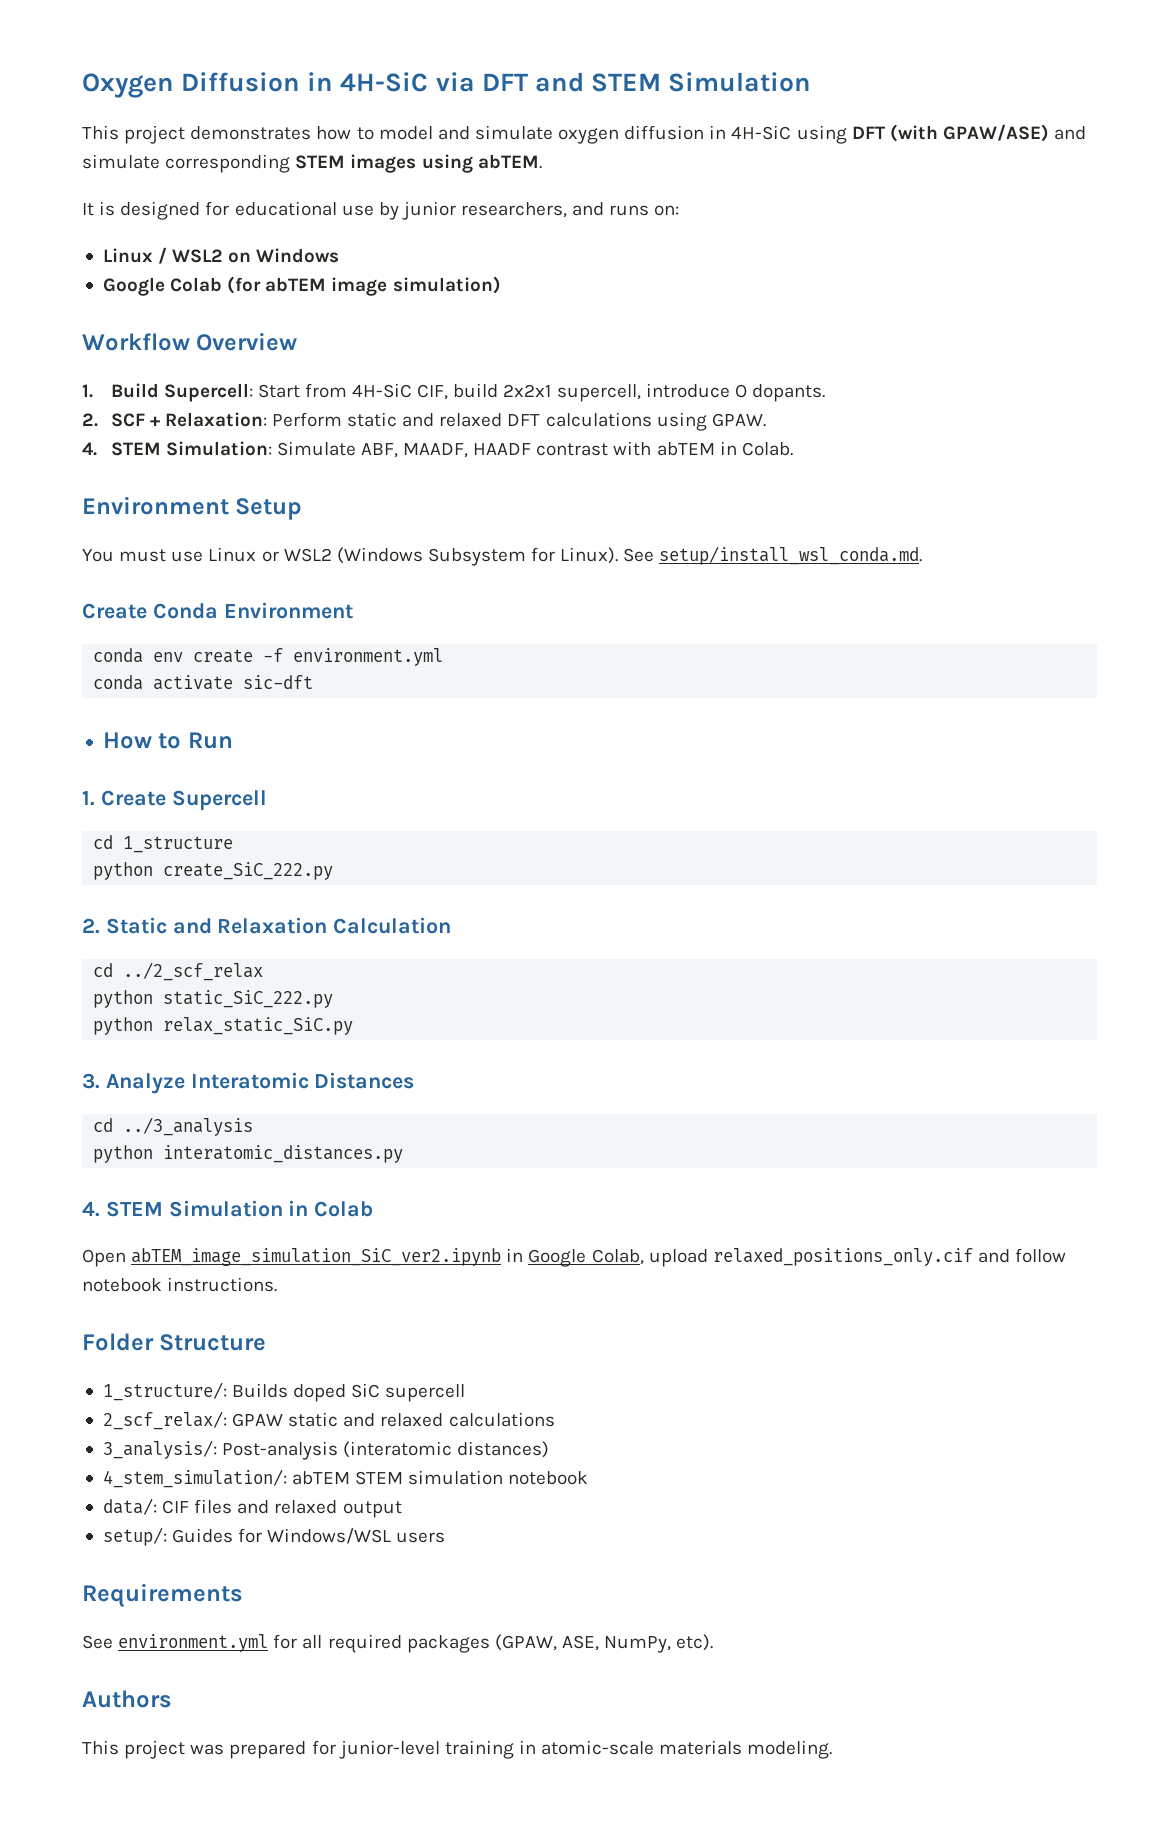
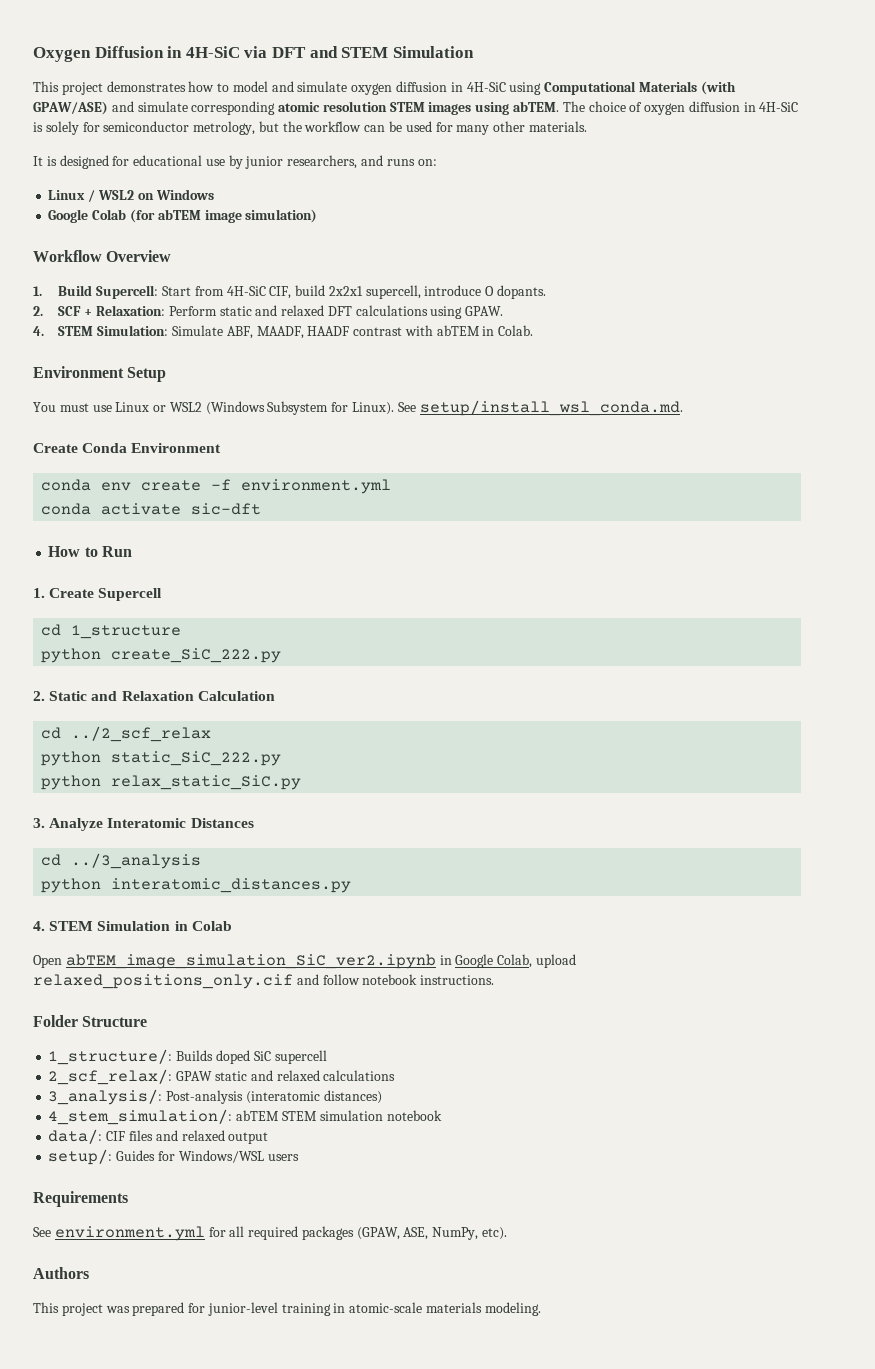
- This project demonstrates how to model and simulate oxygen diffusion in 4H-SiC using DFT (with GPAW/ASE) and simulate corresponding STEM images using abTEM.
+ This project demonstrates how to model and simulate oxygen diffusion in 4H-SiC using Computational Materials (with GPAW/ASE) and simulate corresponding atomic resolution STEM images using abTEM. The choice of oxygen diffusion in 4H-SiC is solely for semiconductor metrology, but the workflow can be used for many other materials.

